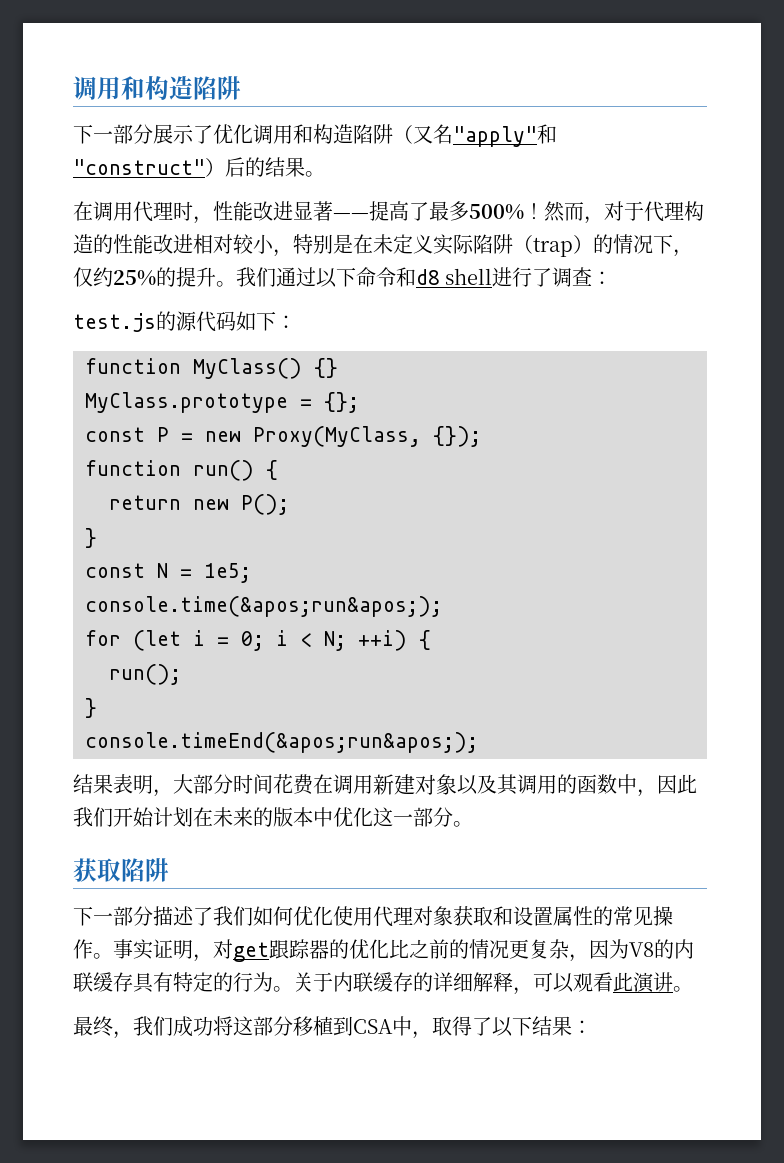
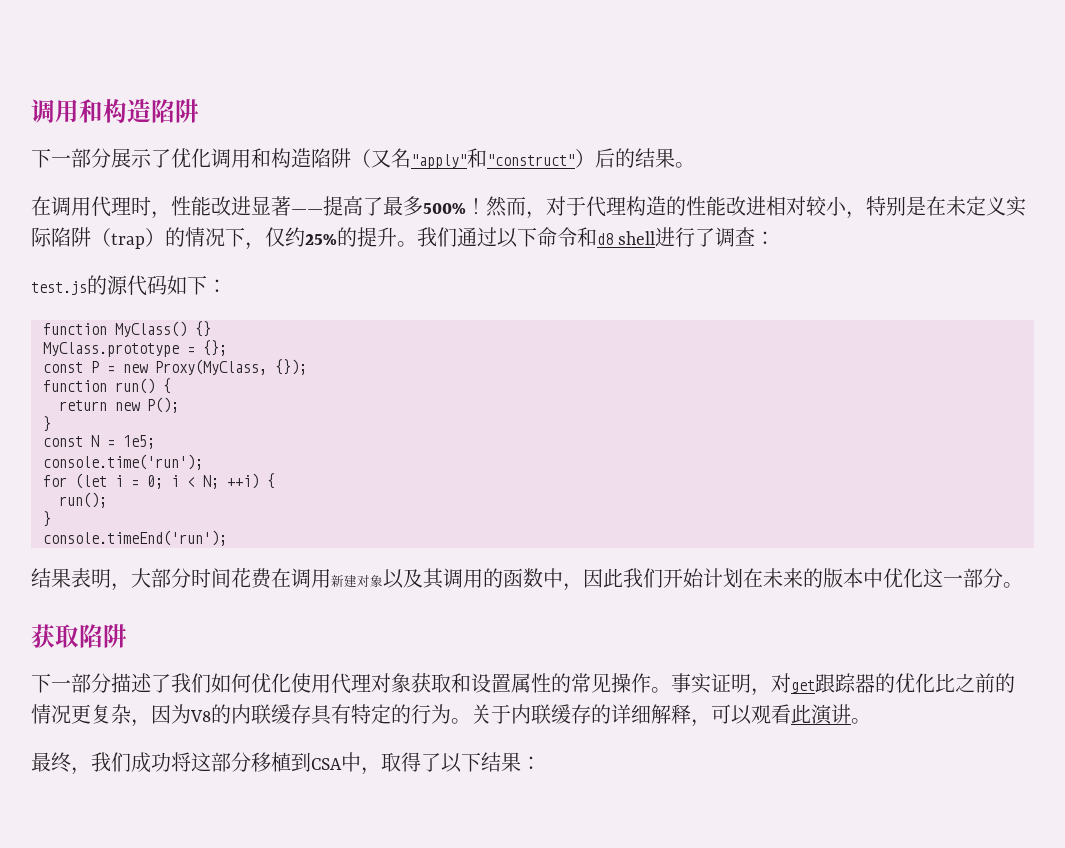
- console.time(&apos;run&apos;);
+ console.time('run');
- console.timeEnd(&apos;run&apos;);
+ console.timeEnd('run');

